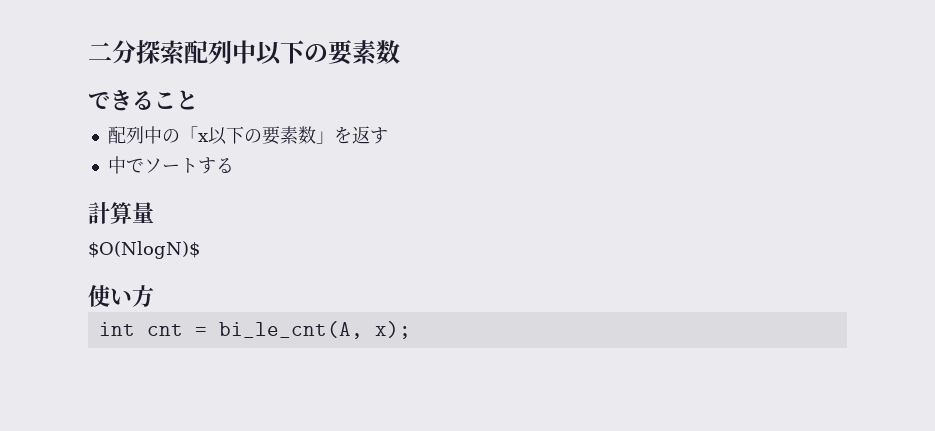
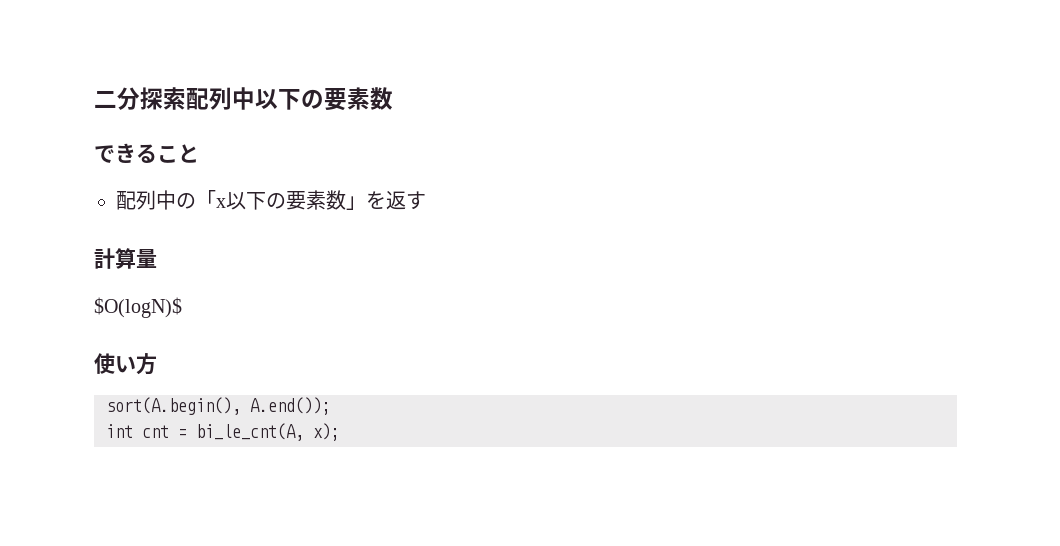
- 中でソートする
- $O(NlogN)$
+ $O(logN)$
+ sort(A.begin(), A.end());

